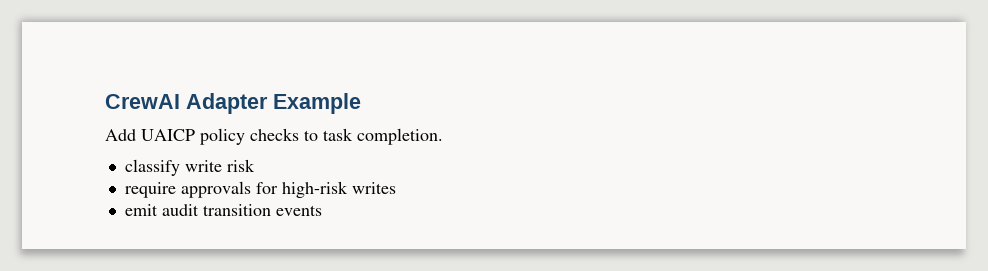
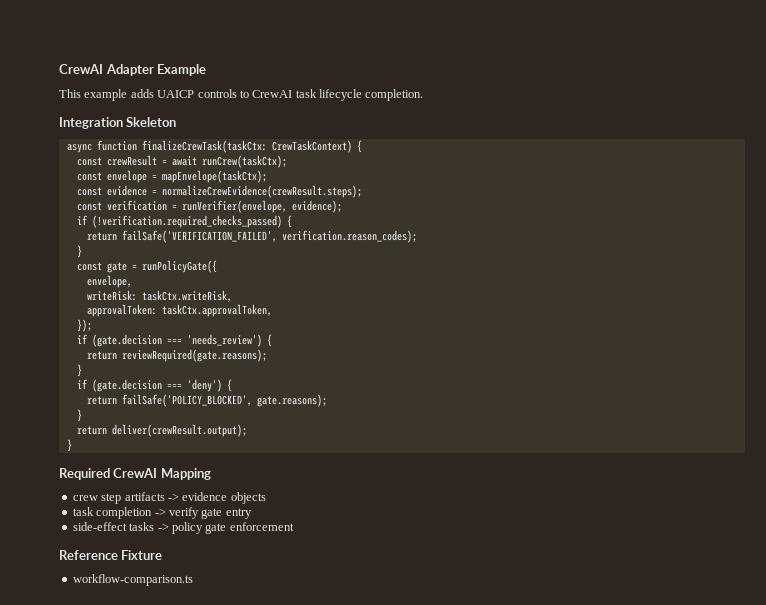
- Add UAICP policy checks to task completion.
- classify write risk
- require approvals for high-risk writes
- emit audit transition events
+ This example adds UAICP controls to CrewAI task lifecycle completion.
+ Integration Skeleton
+ async function finalizeCrewTask(taskCtx: CrewTaskContext) {
+ const crewResult = await runCrew(taskCtx);
+ const envelope = mapEnvelope(taskCtx);
+ const evidence = normalizeCrewEvidence(crewResult.steps);
+ const verification = runVerifier(envelope, evidence);
+ if (!verification.required_checks_passed) {
+ return failSafe('VERIFICATION_FAILED', verification.reason_codes);
+ }
+ const gate = runPolicyGate({
+ envelope,
+ writeRisk: taskCtx.writeRisk,
+ approvalToken: taskCtx.approvalToken,
+ });
+ if (gate.decision === 'needs_review') {
+ return reviewRequired(gate.reasons);
+ }
+ if (gate.decision === 'deny') {
+ return failSafe('POLICY_BLOCKED', gate.reasons);
+ }
+ return deliver(crewResult.output);
+ }
+ Required CrewAI Mapping
+ crew step artifacts -> evidence objects
+ task completion -> verify gate entry
+ side-effect tasks -> policy gate enforcement
+ Reference Fixture
+ workflow-comparison.ts

